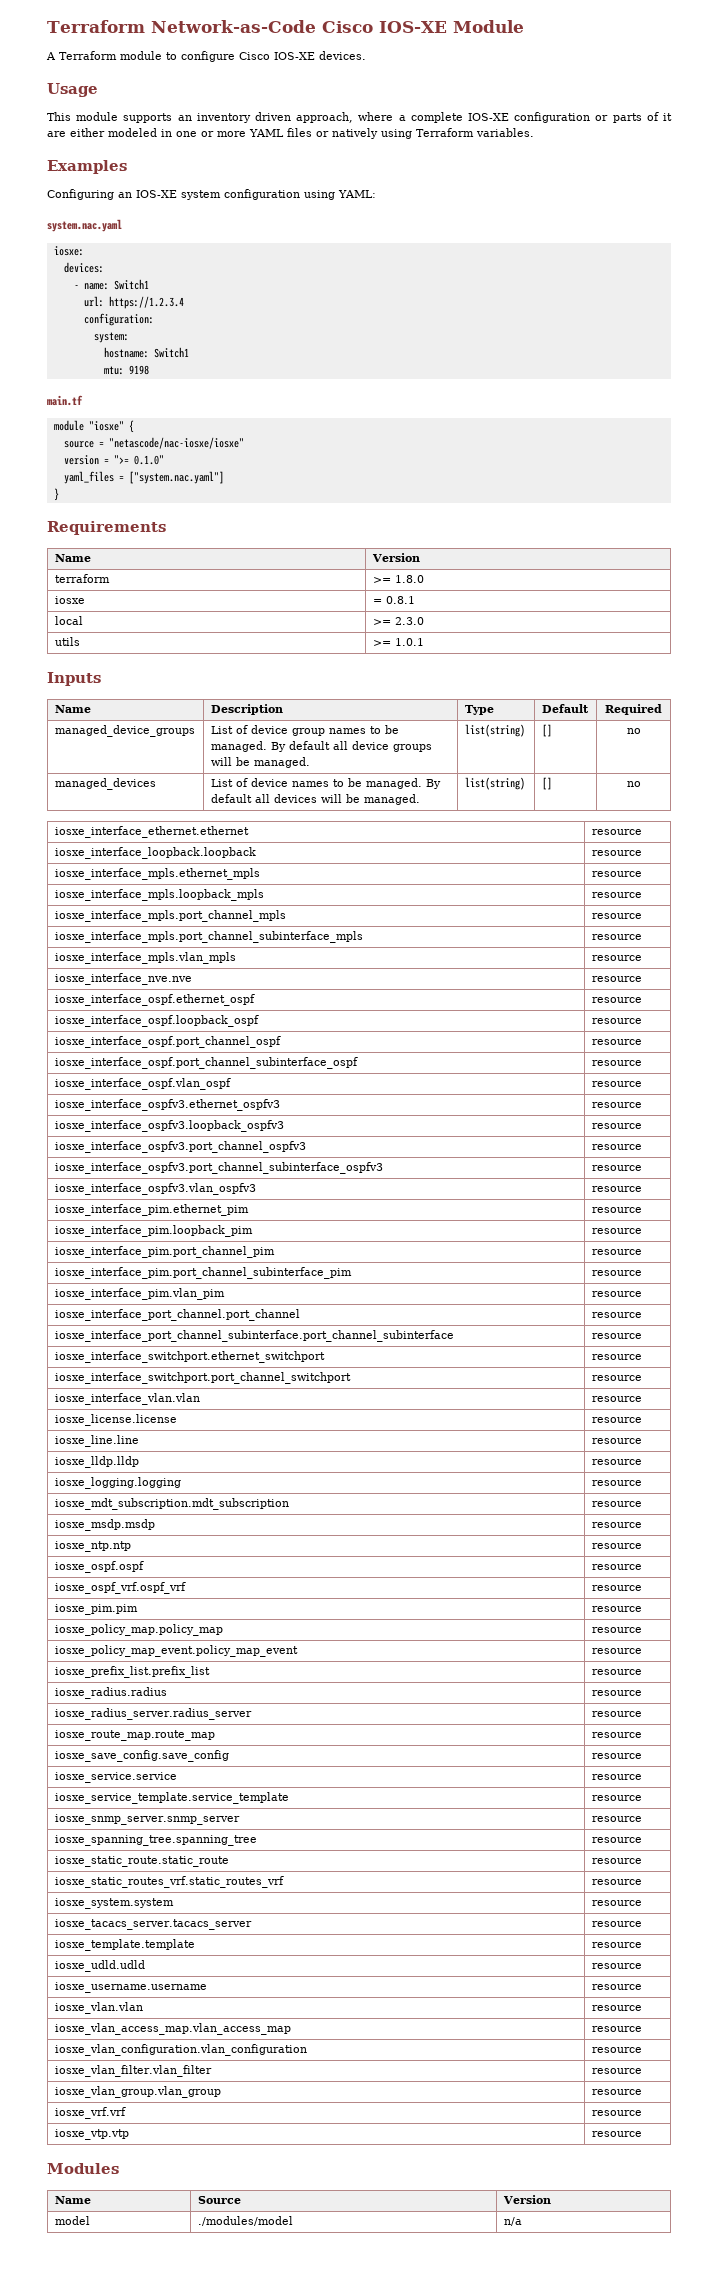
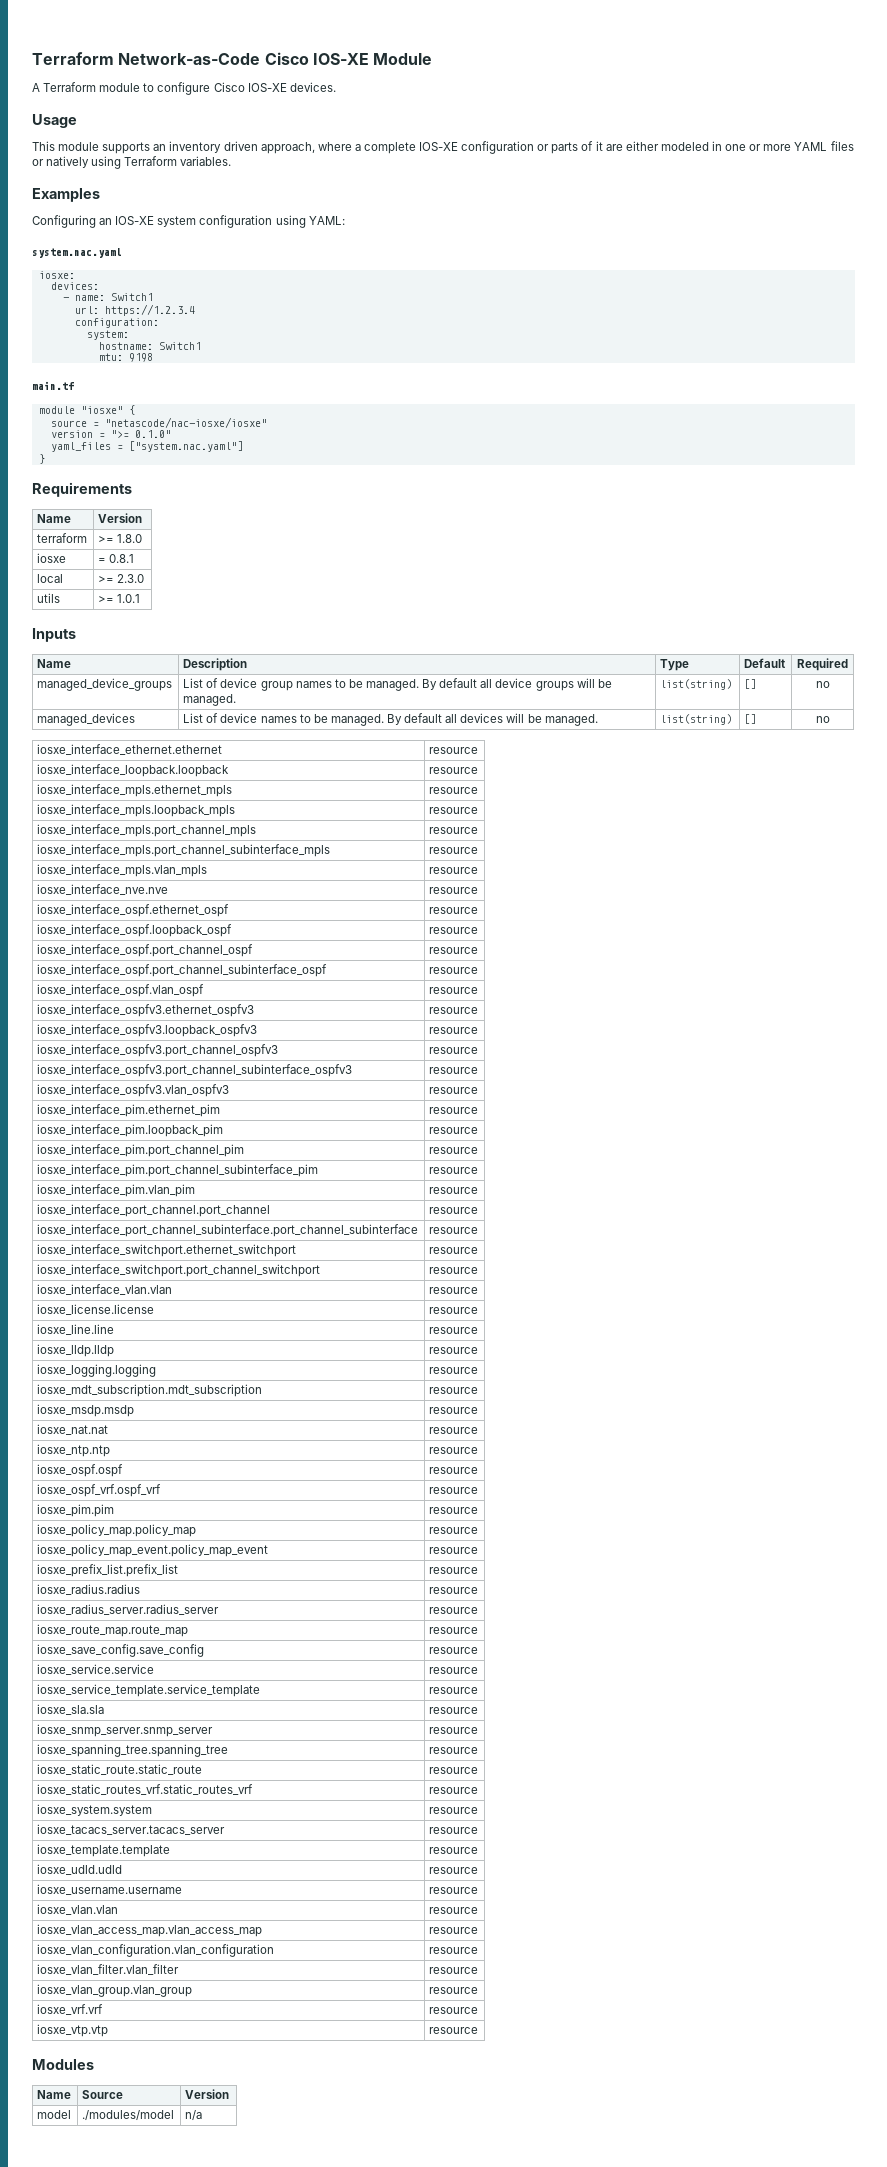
+ iosxe_nat.nat | resource
+ iosxe_sla.sla | resource

